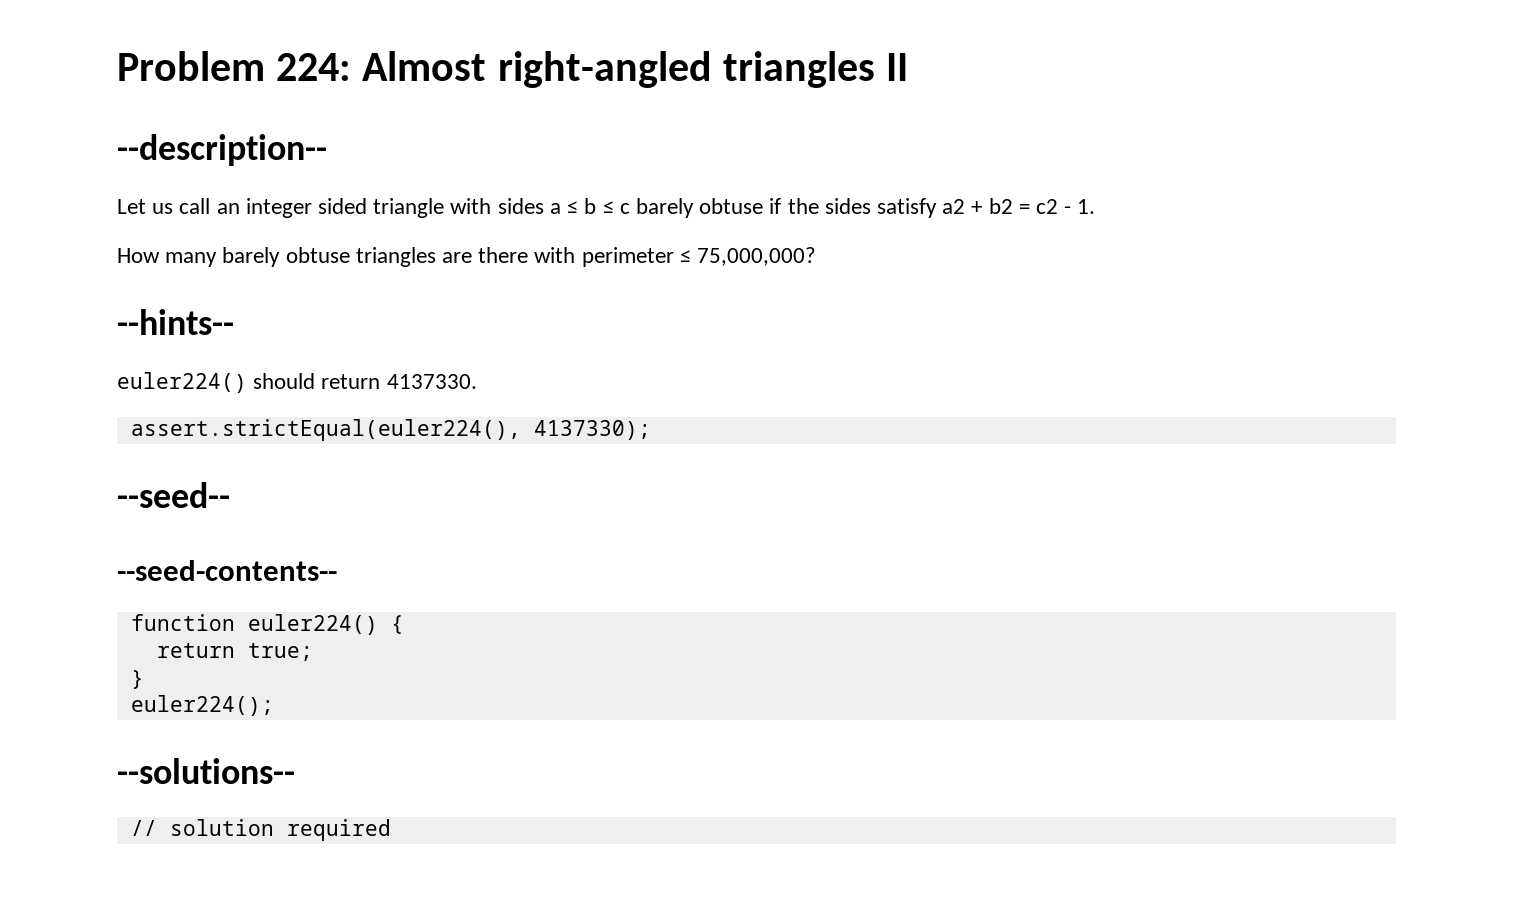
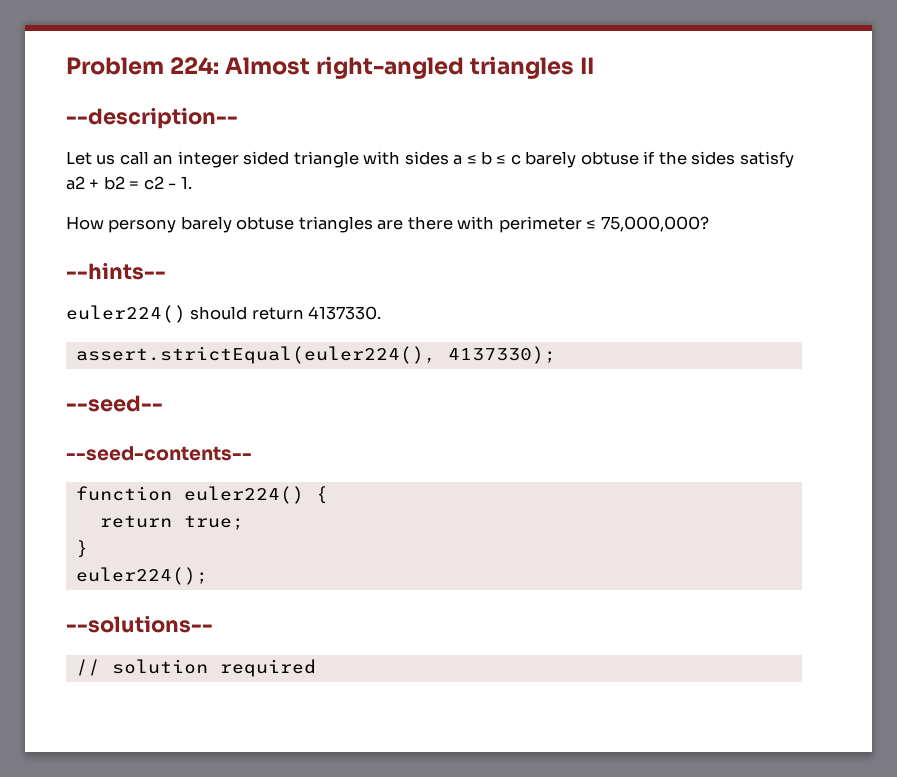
- How many barely obtuse triangles are there with perimeter ≤ 75,000,000?
+ How persony barely obtuse triangles are there with perimeter ≤ 75,000,000?

